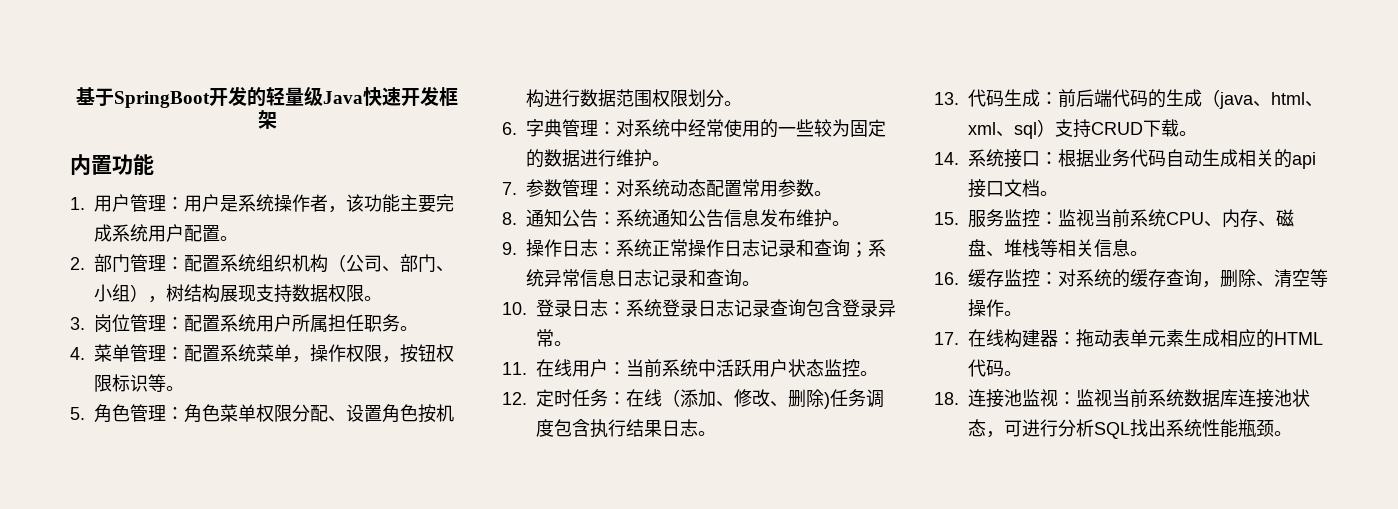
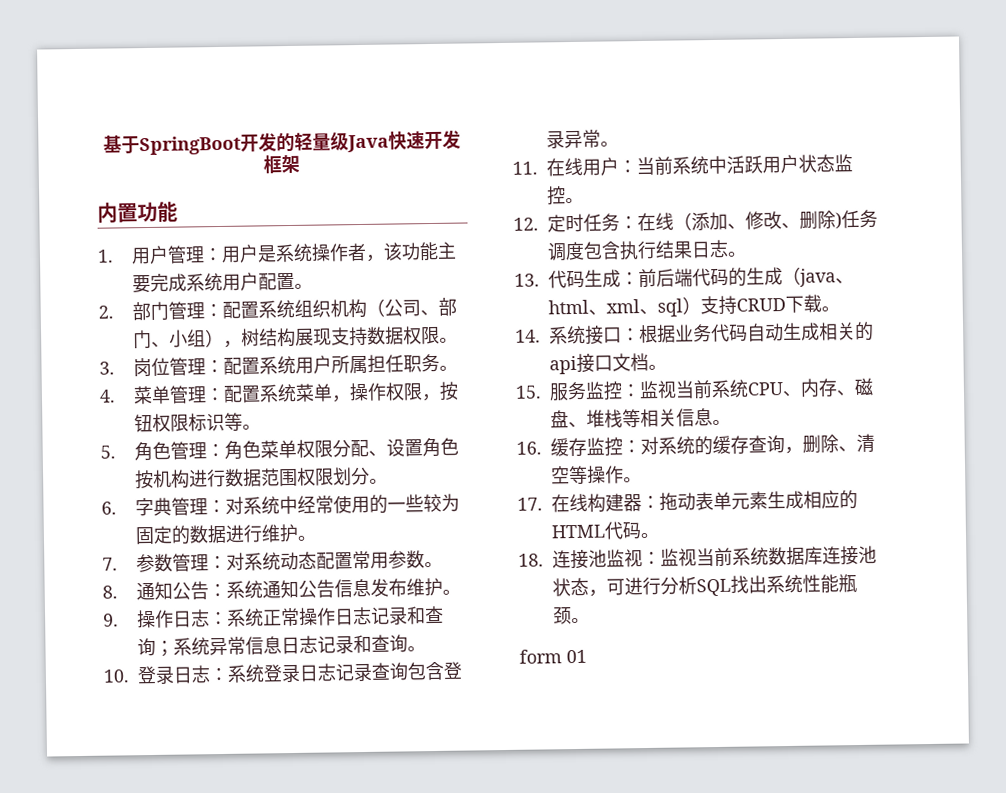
+ form 01

